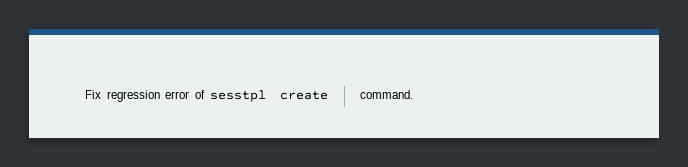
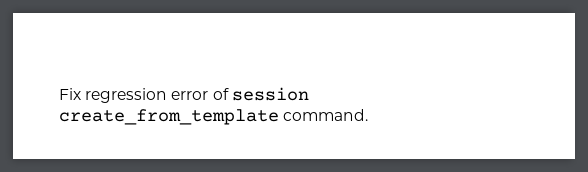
- Fix regression error of sesstpl create command.
+ Fix regression error of session create_from_template command.

